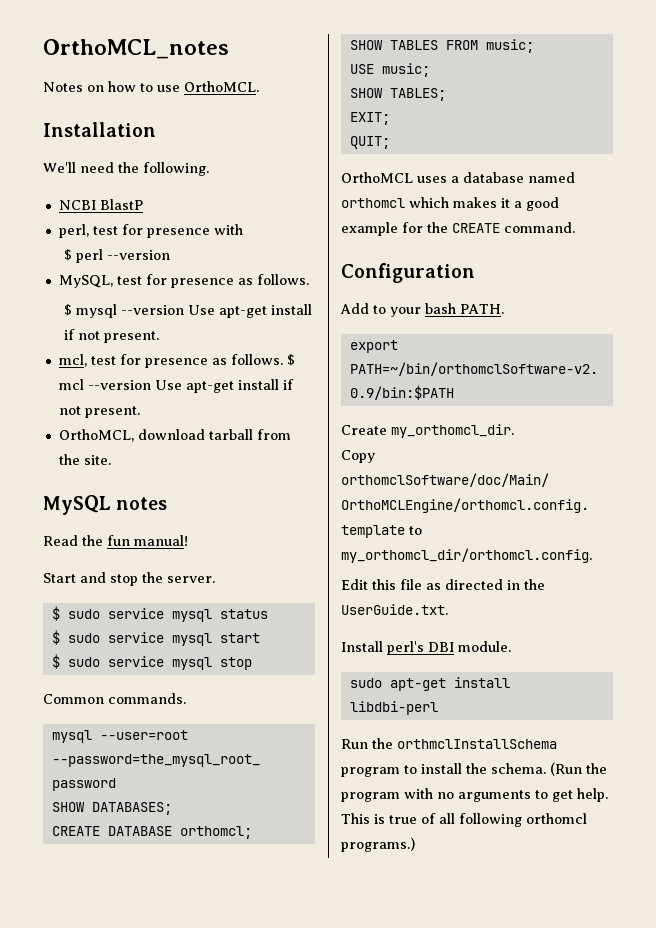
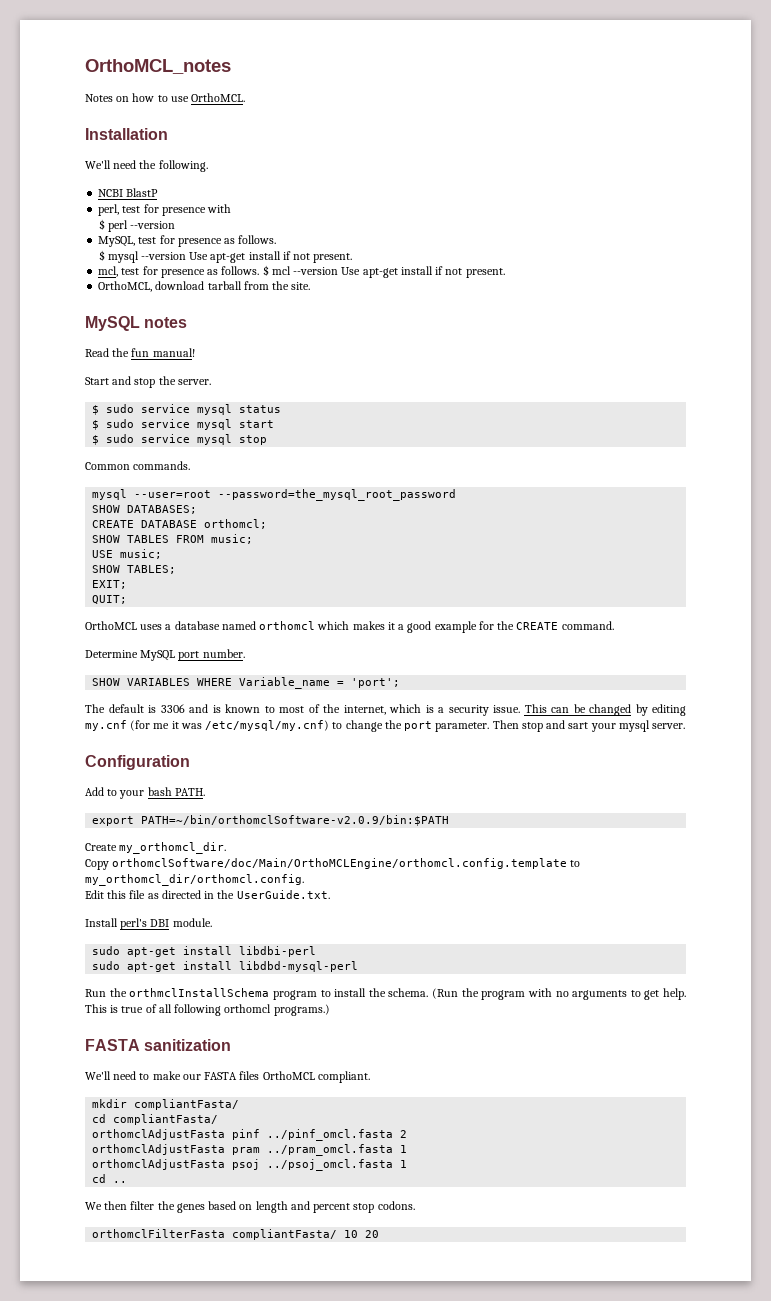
+ Determine MySQL port number.
+ SHOW VARIABLES WHERE Variable_name = 'port';
+ The default is 3306 and is known to most of the internet, which is a security issue. This can be changed by editing my.cnf (for me it was /etc/mysql/my.cnf) to change the port parameter. Then stop and sart your mysql server.
+ sudo apt-get install libdbd-mysql-perl
+ FASTA sanitization
+ We'll need to make our FASTA files OrthoMCL compliant.
+ mkdir compliantFasta/
+ cd compliantFasta/
+ orthomclAdjustFasta pinf ../pinf_omcl.fasta 2
+ orthomclAdjustFasta pram ../pram_omcl.fasta 1
+ orthomclAdjustFasta psoj ../psoj_omcl.fasta 1
+ cd ..
+ We then filter the genes based on length and percent stop codons.
+ orthomclFilterFasta compliantFasta/ 10 20

